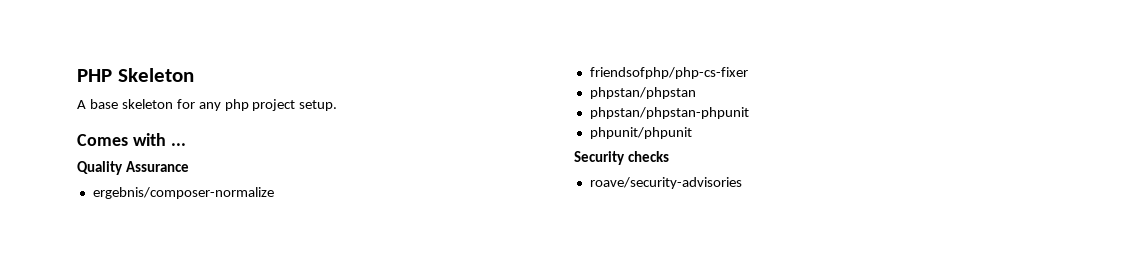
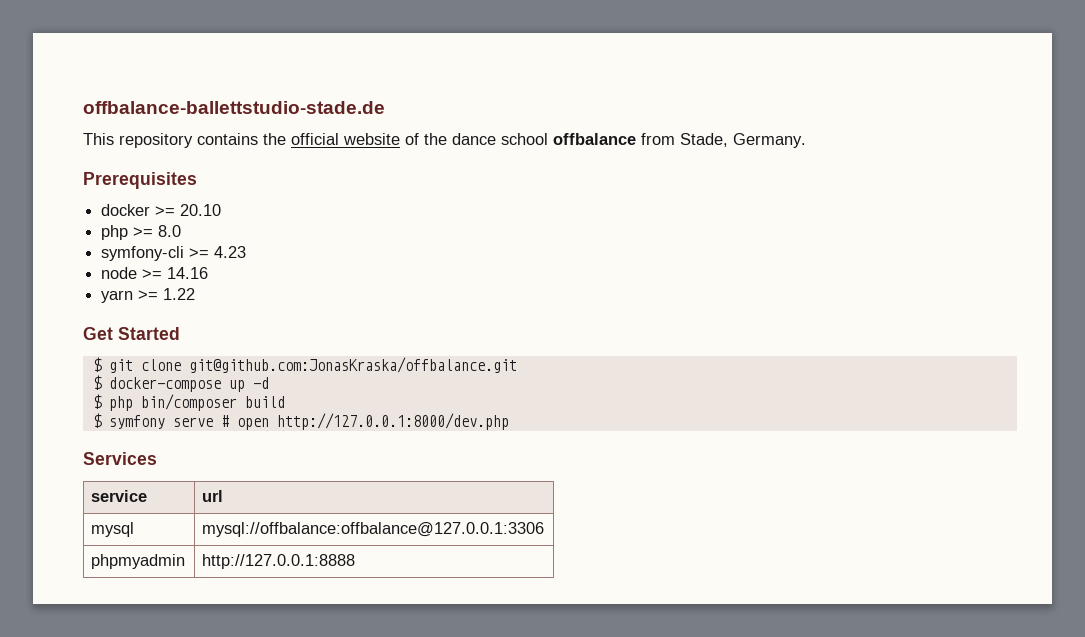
- PHP Skeleton
- A base skeleton for any php project setup.
- Comes with ...
- Quality Assurance
- ergebnis/composer-normalize
- friendsofphp/php-cs-fixer
- phpstan/phpstan
- phpstan/phpstan-phpunit
- phpunit/phpunit
- Security checks
- roave/security-advisories
+ offbalance-ballettstudio-stade.de
+ This repository contains the official website of the dance school offbalance from Stade, Germany.
+ Prerequisites
+ docker >= 20.10
+ php >= 8.0
+ symfony-cli >= 4.23
+ node >= 14.16
+ yarn >= 1.22
+ Get Started
+ $ git clone git@github.com:JonasKraska/offbalance.git
+ $ docker-compose up -d
+ $ php bin/composer build
+ $ symfony serve # open http://127.0.0.1:8000/dev.php
+ Services
+ service | url
+ mysql | mysql://offbalance:offbalance@127.0.0.1:3306
+ phpmyadmin | http://127.0.0.1:8888

